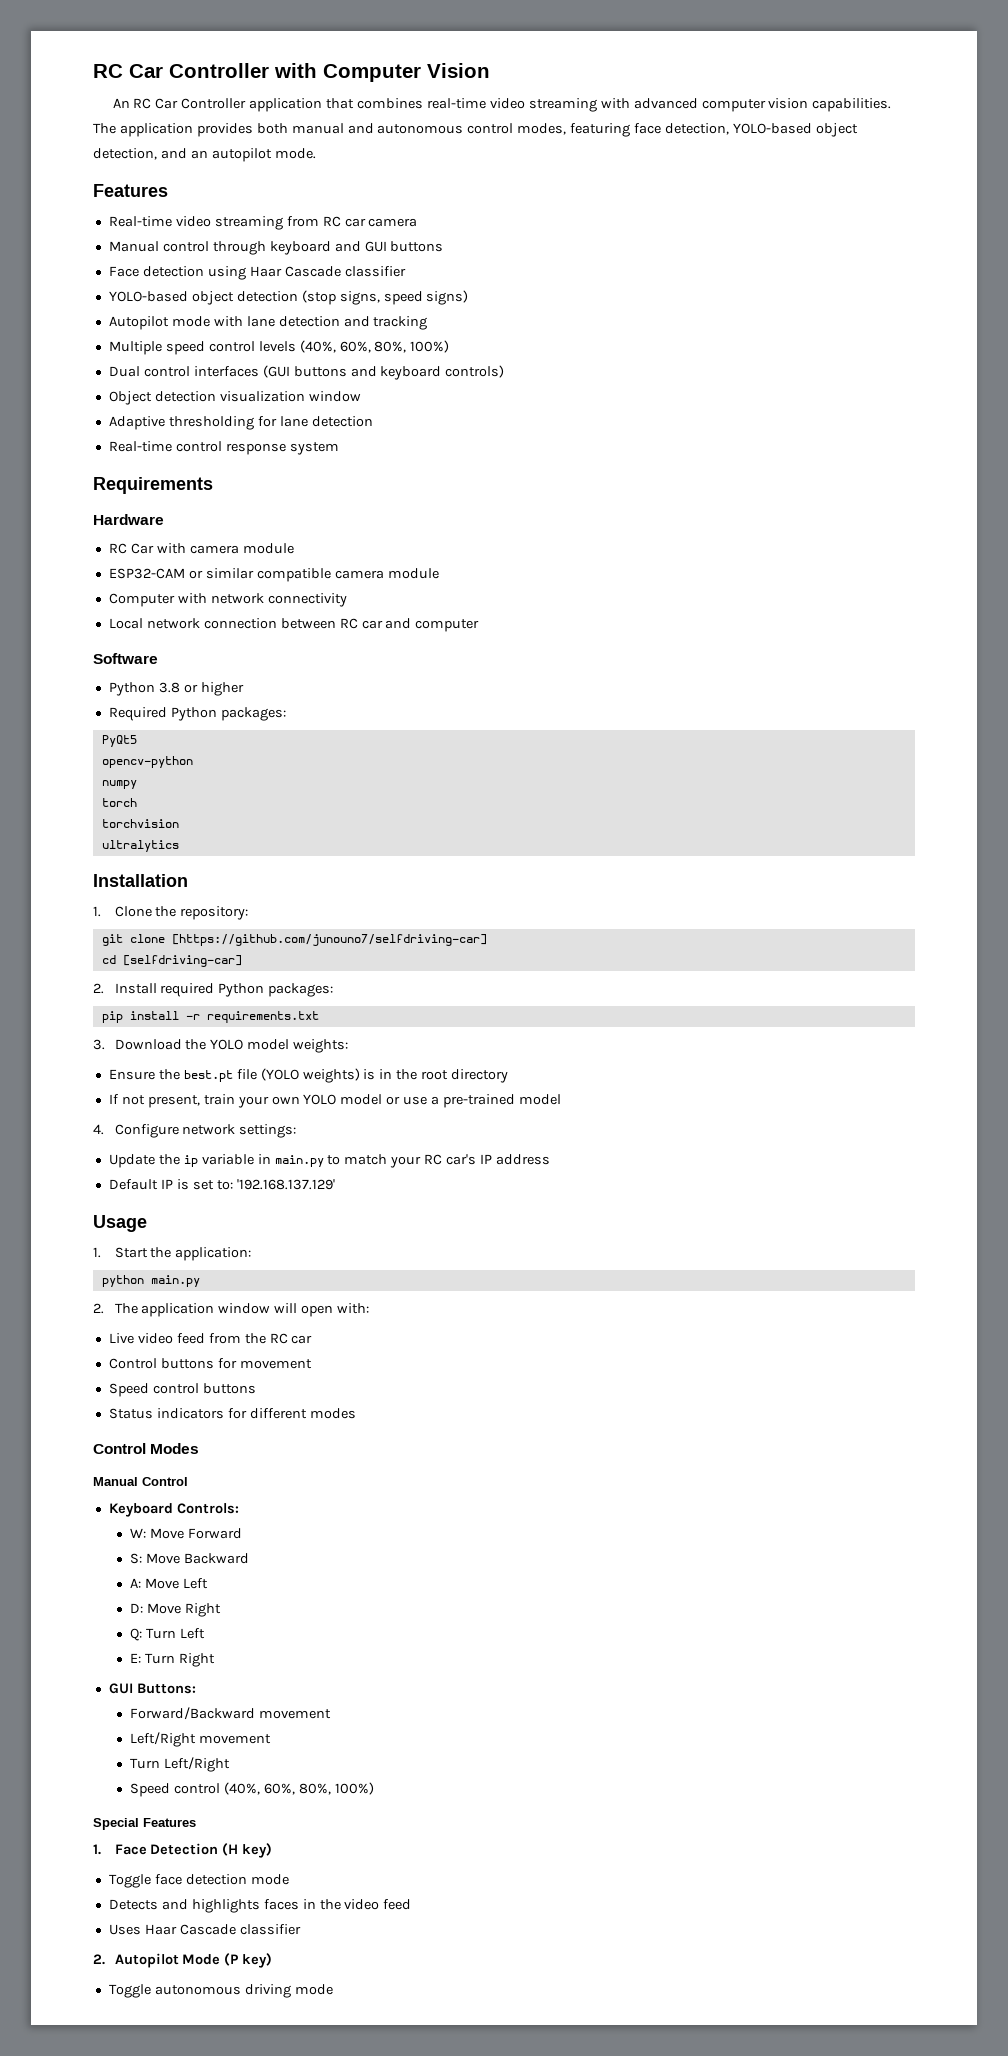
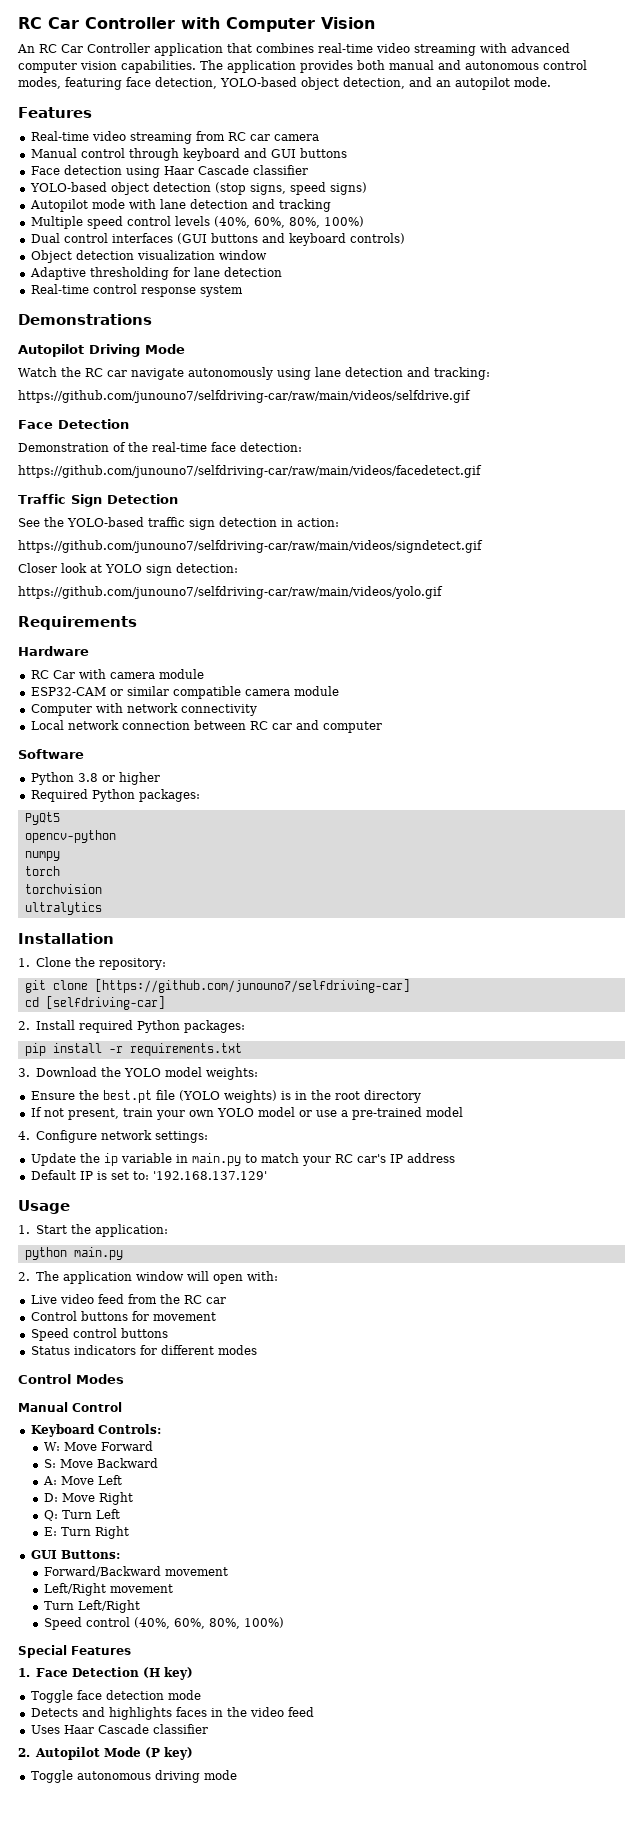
+ Demonstrations
+ Autopilot Driving Mode
+ Watch the RC car navigate autonomously using lane detection and tracking:
+ https://github.com/junouno7/selfdriving-car/raw/main/videos/selfdrive.gif
+ Face Detection
+ Demonstration of the real-time face detection:
+ https://github.com/junouno7/selfdriving-car/raw/main/videos/facedetect.gif
+ Traffic Sign Detection
+ See the YOLO-based traffic sign detection in action:
+ https://github.com/junouno7/selfdriving-car/raw/main/videos/signdetect.gif
+ Closer look at YOLO sign detection:
+ https://github.com/junouno7/selfdriving-car/raw/main/videos/yolo.gif

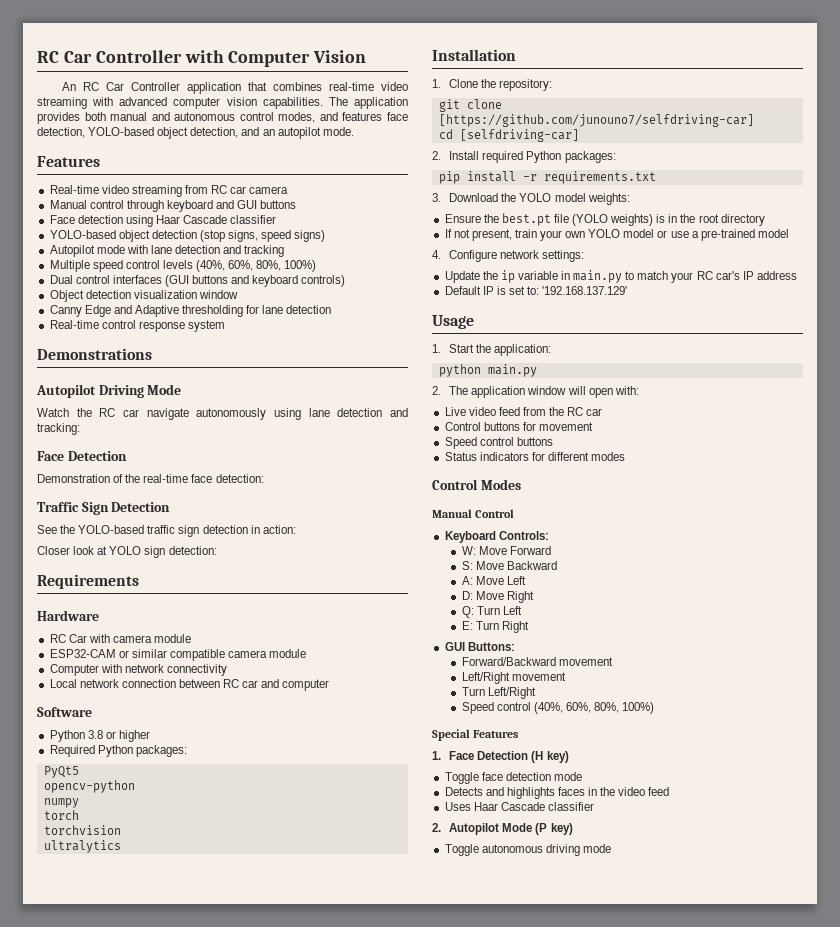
- The application provides both manual and autonomous control modes, featuring face detection, YOLO-based object detection, and an autopilot mode.
+ The application provides both manual and autonomous control modes, and features face detection, YOLO-based object detection, and an autopilot mode.
- Adaptive thresholding for lane detection
+ Canny Edge and Adaptive thresholding for lane detection
- https://github.com/junouno7/selfdriving-car/raw/main/videos/selfdrive.gif
- https://github.com/junouno7/selfdriving-car/raw/main/videos/facedetect.gif
- https://github.com/junouno7/selfdriving-car/raw/main/videos/signdetect.gif
- https://github.com/junouno7/selfdriving-car/raw/main/videos/yolo.gif

